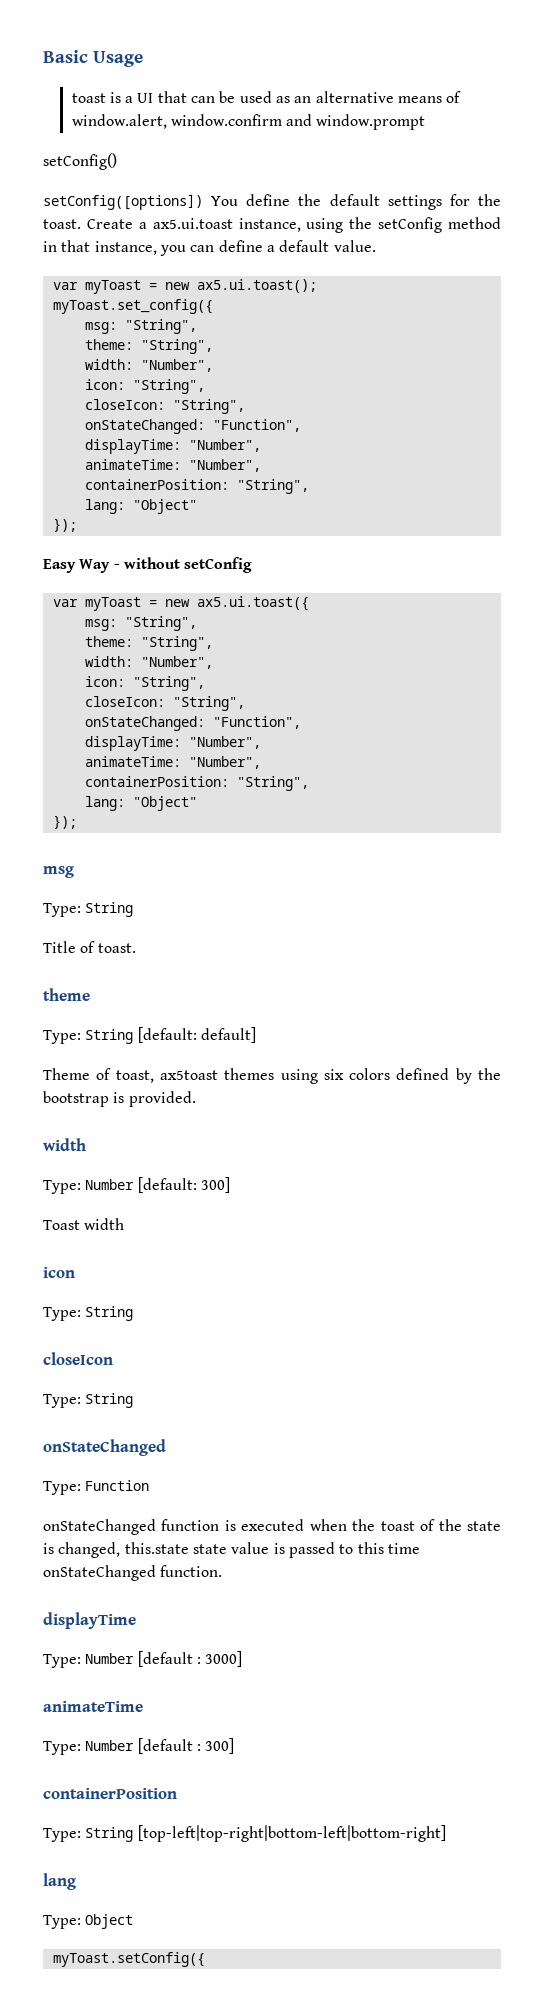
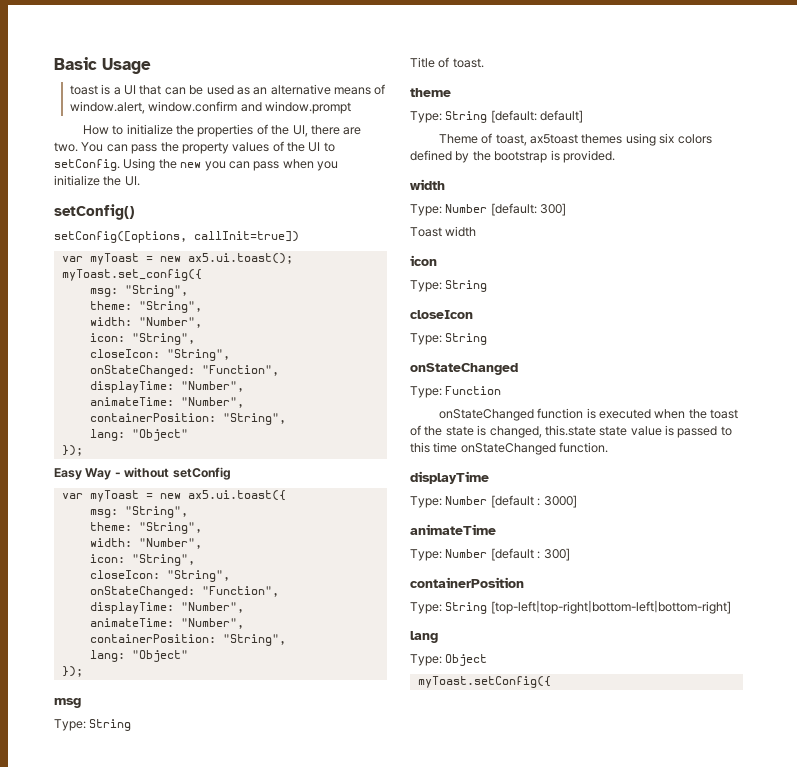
+ How to initialize the properties of the UI, there are two. You can pass the property values of the UI to setConfig. Using the new you can pass when you initialize the UI.
  setConfig()
- setConfig([options]) You define the default settings for the toast. Create a ax5.ui.toast instance, using the setConfig method in that instance, you can define a default value.
+ setConfig([options, callInit=true])

